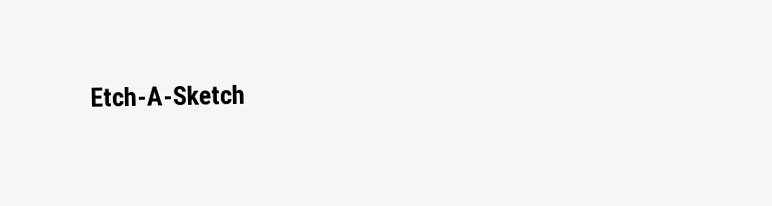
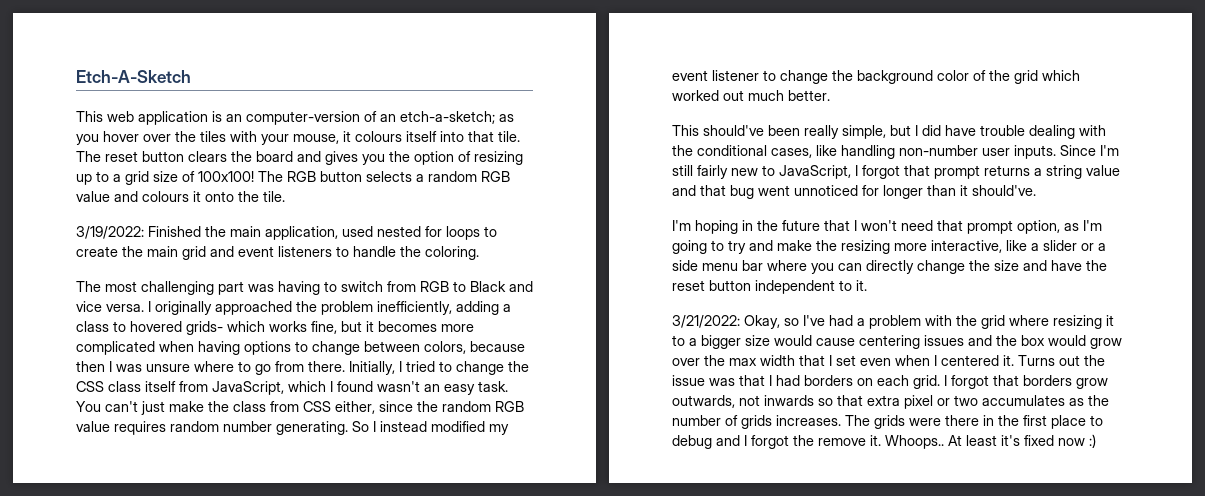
+ This web application is an computer-version of an etch-a-sketch; as you hover over the tiles with your mouse, it colours itself into that tile. The reset button clears the board and gives you the option of resizing up to a grid size of 100x100! The RGB button selects a random RGB value and colours it onto the tile.
+ 3/19/2022: Finished the main application, used nested for loops to create the main grid and event listeners to handle the coloring.
+ The most challenging part was having to switch from RGB to Black and vice versa. I originally approached the problem inefficiently, adding a class to hovered grids- which works fine, but it becomes more complicated when having options to change between colors, because then I was unsure where to go from there. Initially, I tried to change the CSS class itself from JavaScript, which I found wasn't an easy task. You can't just make the class from CSS either, since the random RGB value requires random number generating. So I instead modified my event listener to change the background color of the grid which worked out much better.
+ This should've been really simple, but I did have trouble dealing with the conditional cases, like handling non-number user inputs. Since I'm still fairly new to JavaScript, I forgot that prompt returns a string value and that bug went unnoticed for longer than it should've.
+ I'm hoping in the future that I won't need that prompt option, as I'm going to try and make the resizing more interactive, like a slider or a side menu bar where you can directly change the size and have the reset button independent to it.
+ 3/21/2022: Okay, so I've had a problem with the grid where resizing it to a bigger size would cause centering issues and the box would grow over the max width that I set even when I centered it. Turns out the issue was that I had borders on each grid. I forgot that borders grow outwards, not inwards so that extra pixel or two accumulates as the number of grids increases. The grids were there in the first place to debug and I forgot the remove it. Whoops.. At least it's fixed now :)

